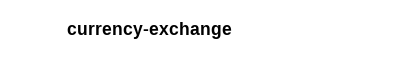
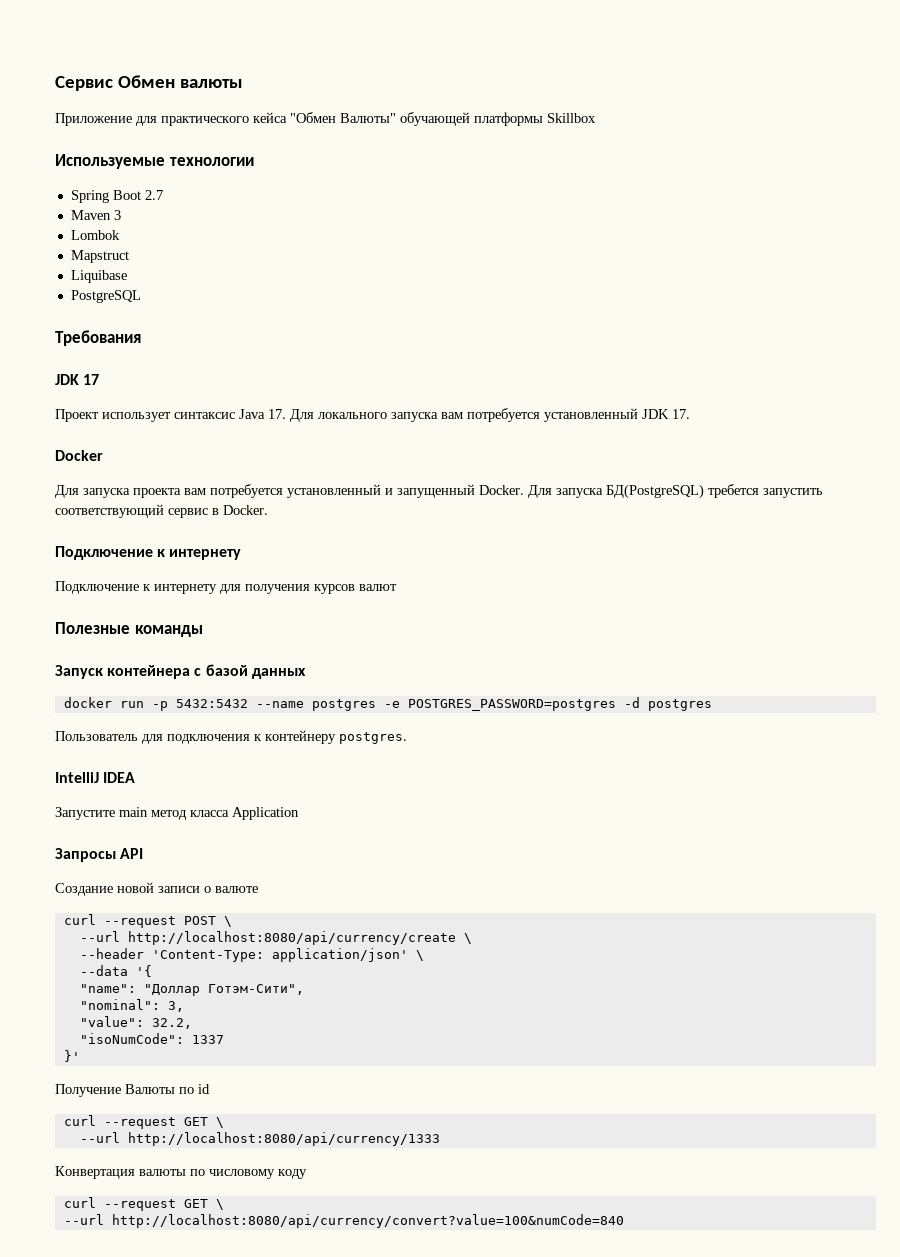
- currency-exchange
+ Сервис Обмен валюты
+ Приложение для практического кейса "Обмен Валюты" обучающей платформы Skillbox
+ Используемые технологии
+ Spring Boot 2.7
+ Maven 3
+ Lombok
+ Mapstruct
+ Liquibase
+ PostgreSQL
+ Требования
+ JDK 17
+ Проект использует синтаксис Java 17. Для локального запуска вам потребуется установленный JDK 17.
+ Docker
+ Для запуска проекта вам потребуется установленный и запущенный Docker. Для запуска БД(PostgreSQL) требется запустить соответствующий сервис в Docker.
+ Подключение к интернету
+ Подключение к интернету для получения курсов валют
+ Полезные команды
+ Запуск контейнера с базой данных
+ docker run -p 5432:5432 --name postgres -e POSTGRES_PASSWORD=postgres -d postgres
+ Пользователь для подключения к контейнеру postgres.
+ IntelliJ IDEA
+ Запустите main метод класса Application
+ Запросы API
+ Создание новой записи о валюте
+ curl --request POST \
+ --url http://localhost:8080/api/currency/create \
+ --header 'Content-Type: application/json' \
+ --data '{
+ "name": "Доллар Готэм-Сити",
+ "nominal": 3,
+ "value": 32.2,
+ "isoNumCode": 1337
+ }'
+ Получение Валюты по id
+ curl --request GET \
+ --url http://localhost:8080/api/currency/1333
+ Конвертация валюты по числовому коду
+ curl --request GET \
+ --url http://localhost:8080/api/currency/convert?value=100&numCode=840

